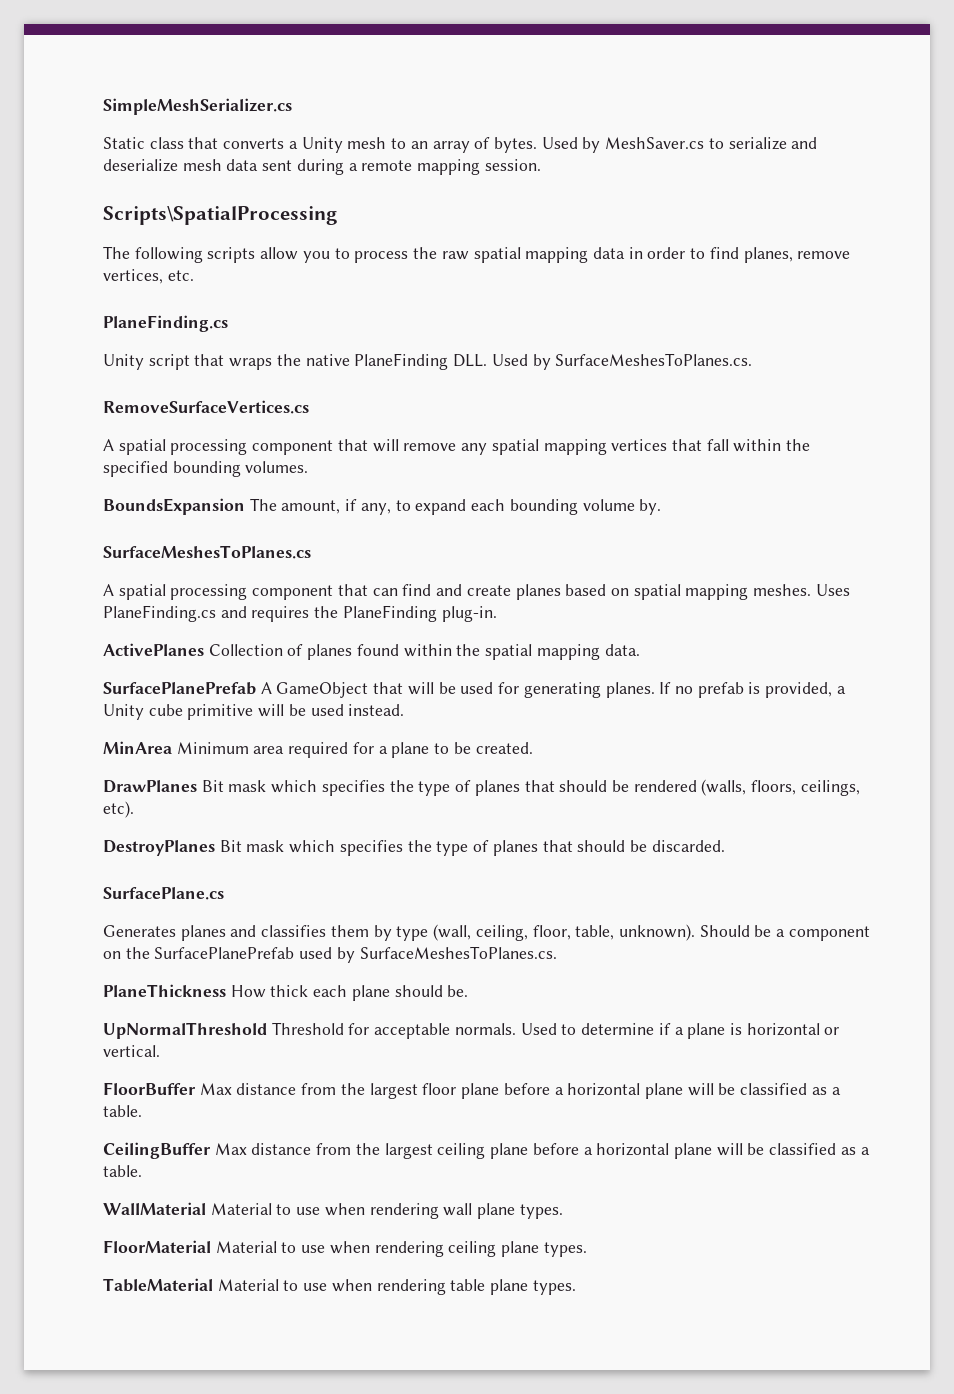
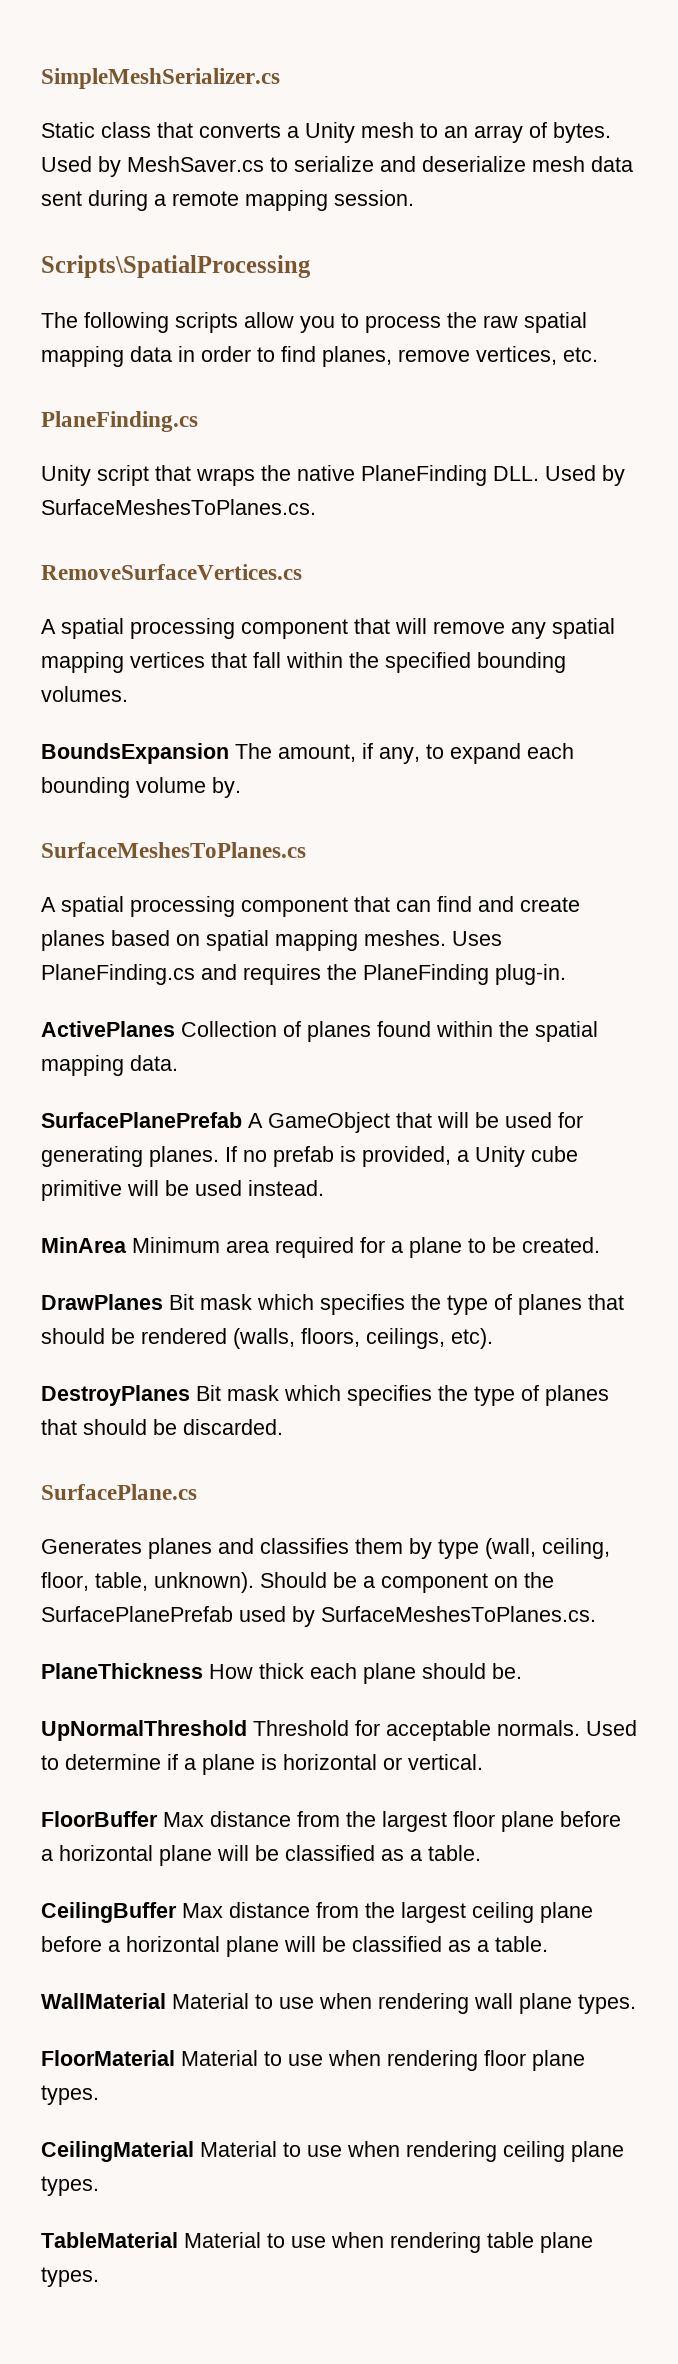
- FloorMaterial Material to use when rendering ceiling plane types.
+ FloorMaterial Material to use when rendering floor plane types.
+ CeilingMaterial Material to use when rendering ceiling plane types.

